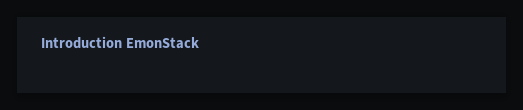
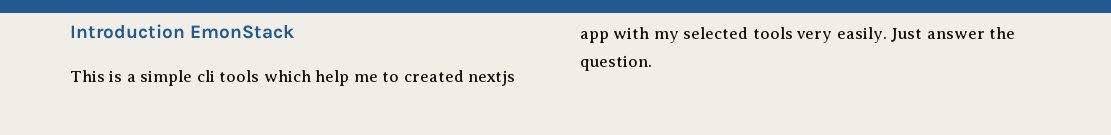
+ This is a simple cli tools which help me to created nextjs app with my selected tools very easily. Just answer the question.

